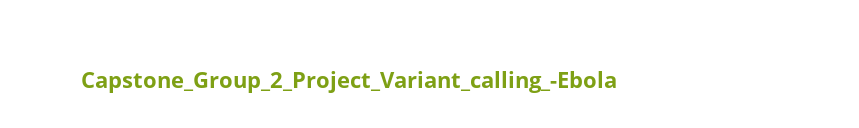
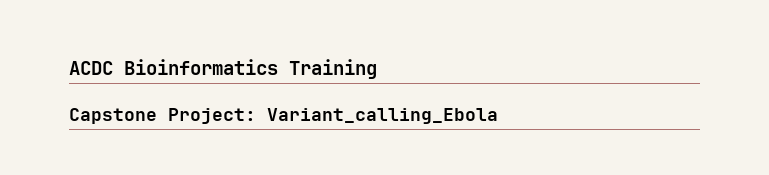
- Capstone_Group_2_Project_Variant_calling_-Ebola
+ ACDC Bioinformatics Training
+ Capstone Project: Variant_calling_Ebola

